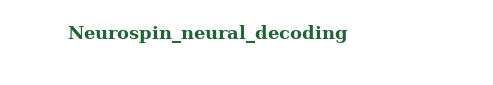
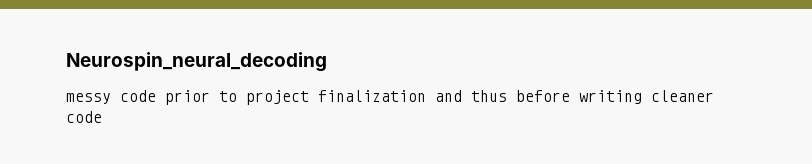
+ messy code prior to project finalization and thus before writing cleaner code

